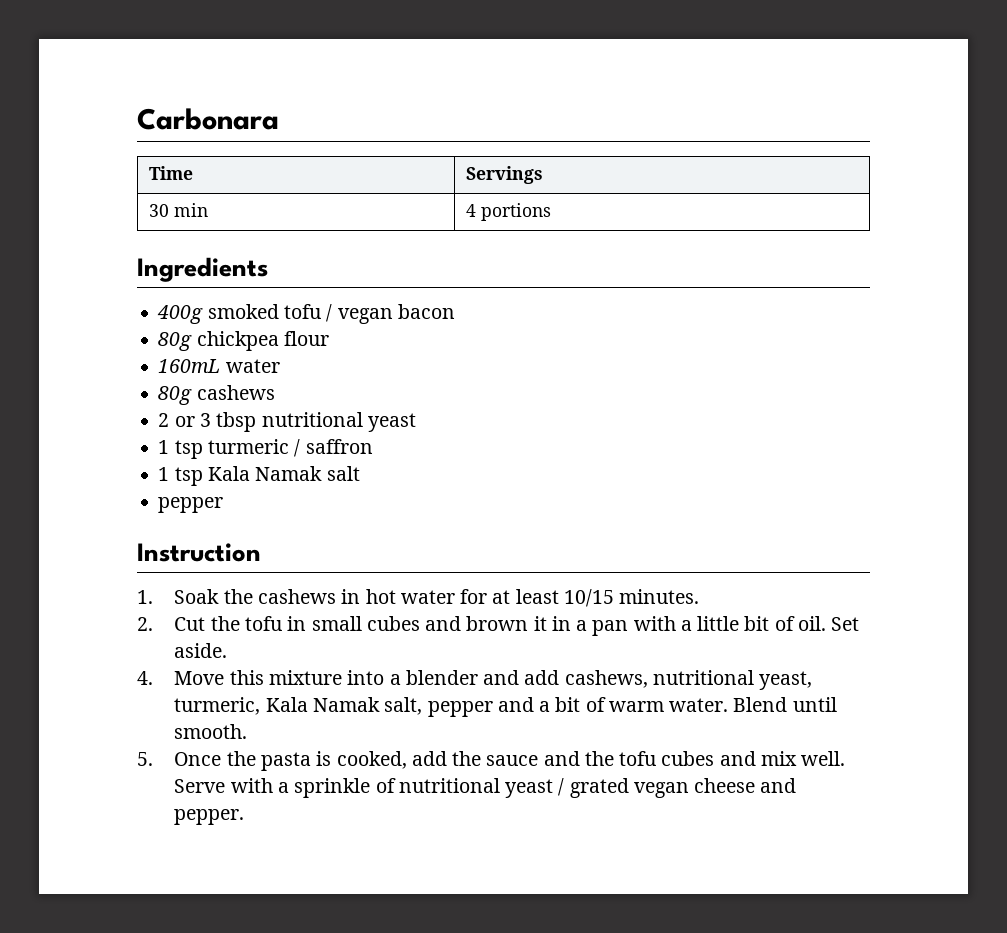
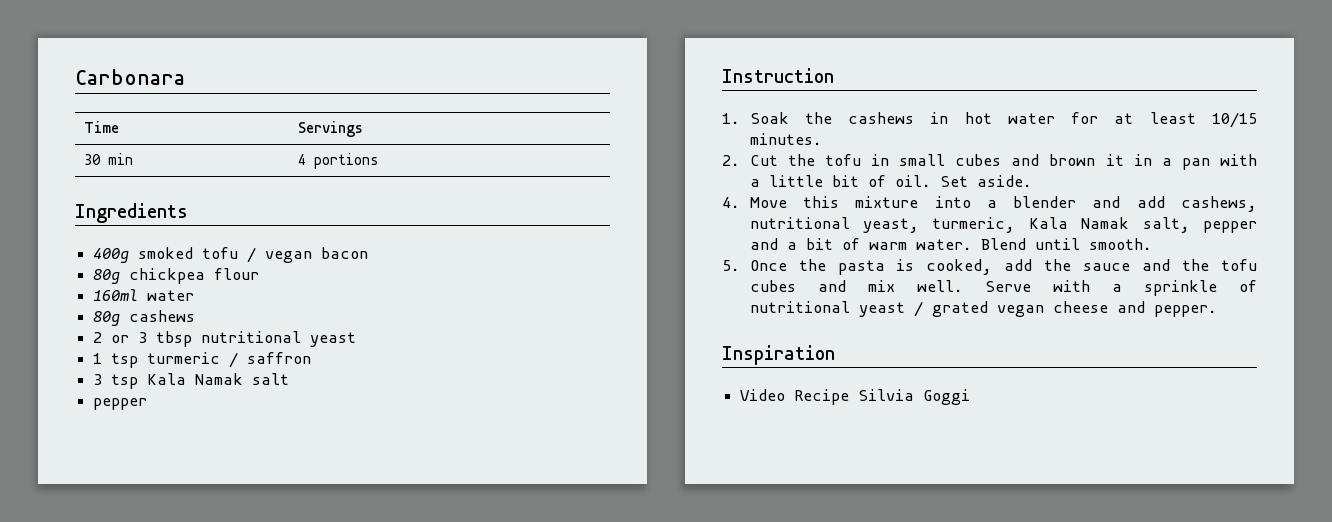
- 160mL water
+ 160ml water
- 1 tsp Kala Namak salt
+ 3 tsp Kala Namak salt
+ Inspiration
+ Video Recipe Silvia Goggi

